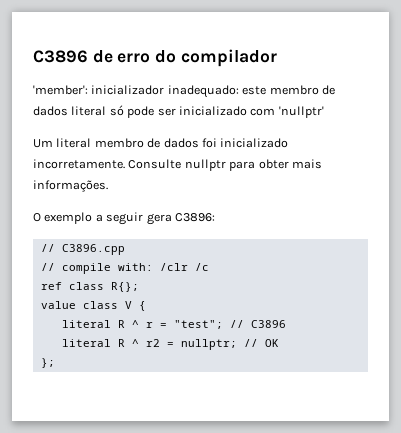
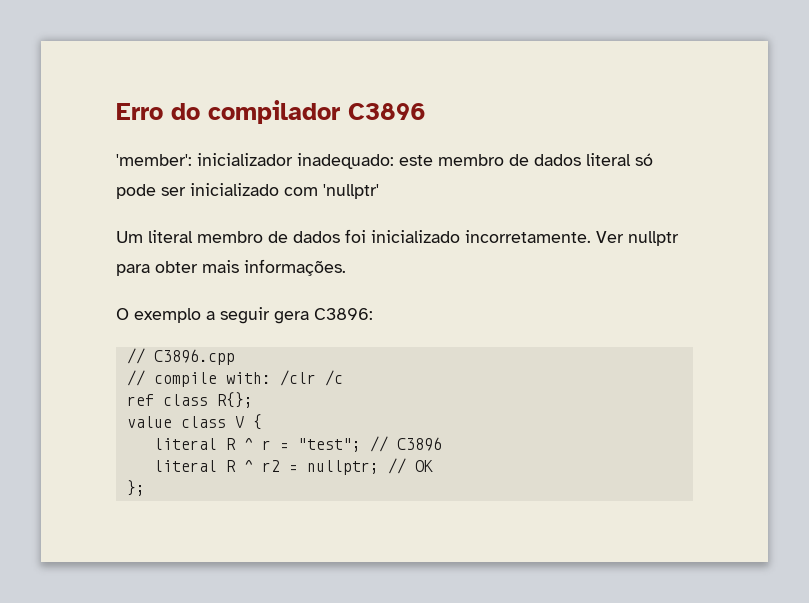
- C3896 de erro do compilador
+ Erro do compilador C3896
- Consulte nullptr para obter mais informações.
+ Ver nullptr para obter mais informações.

